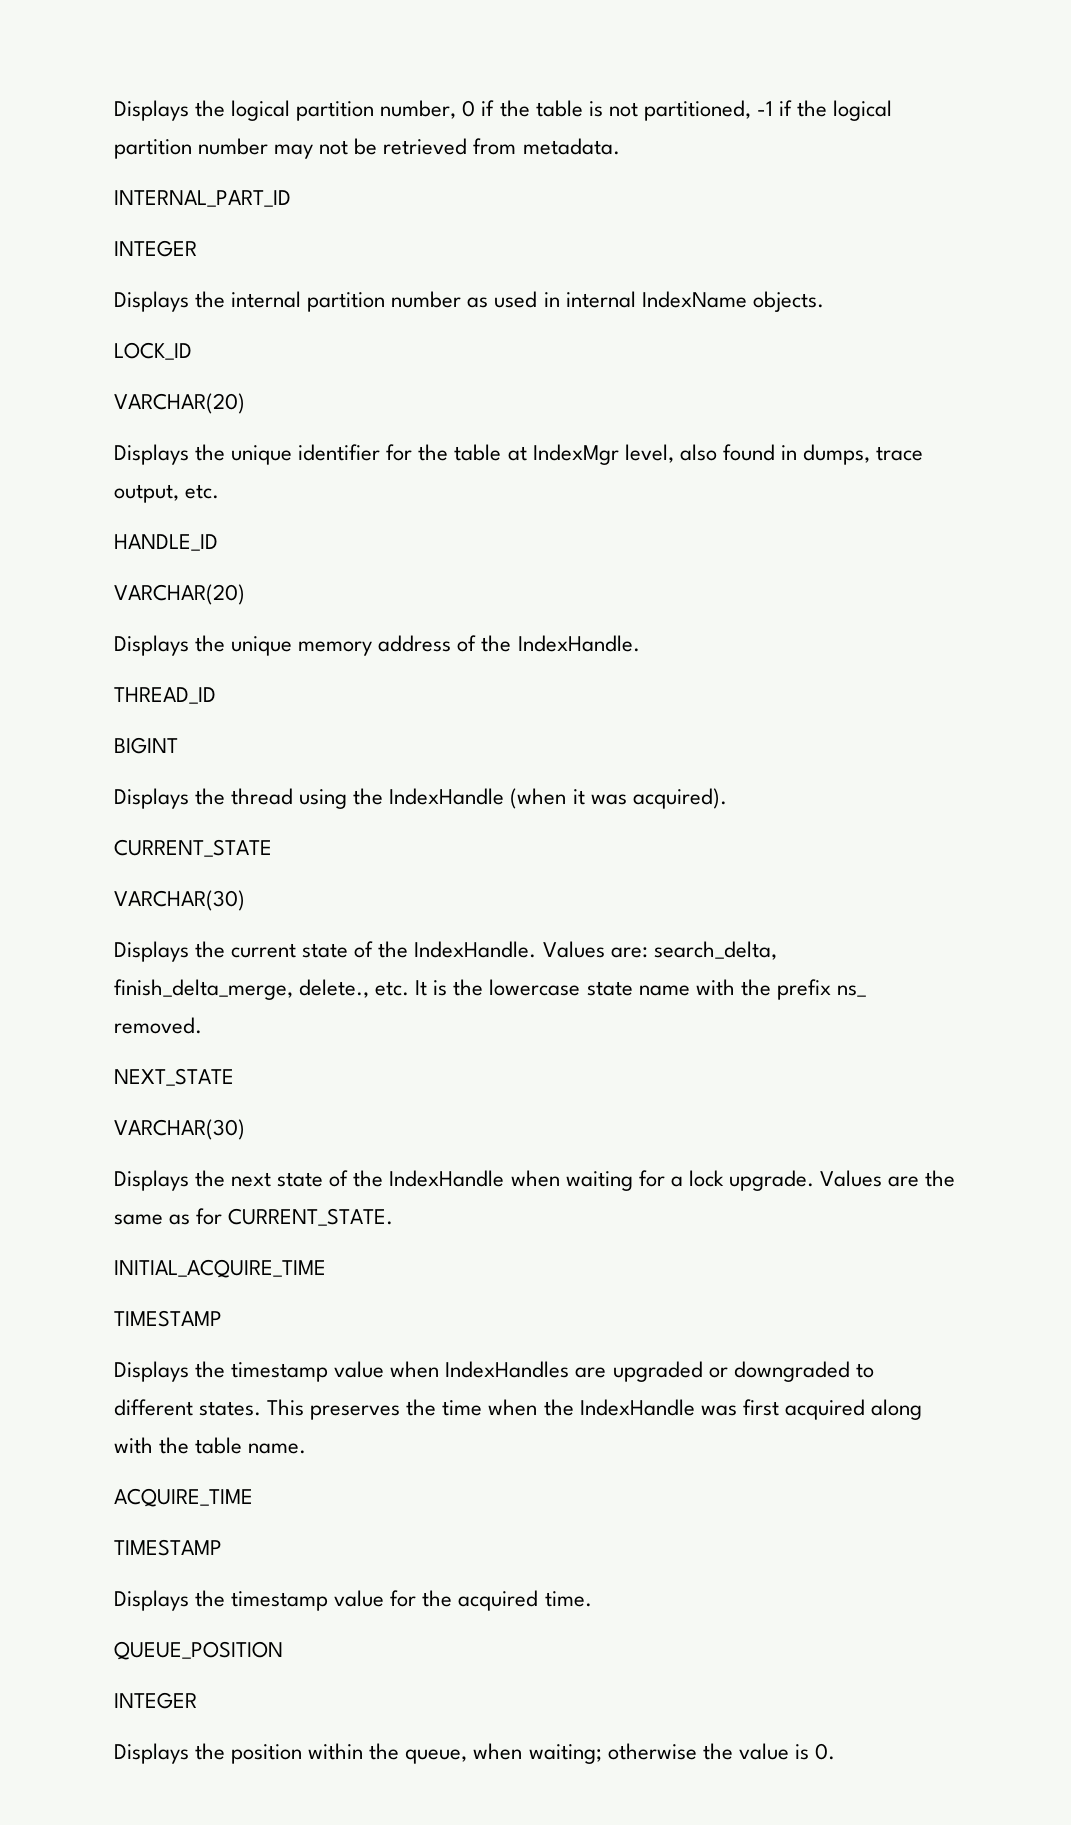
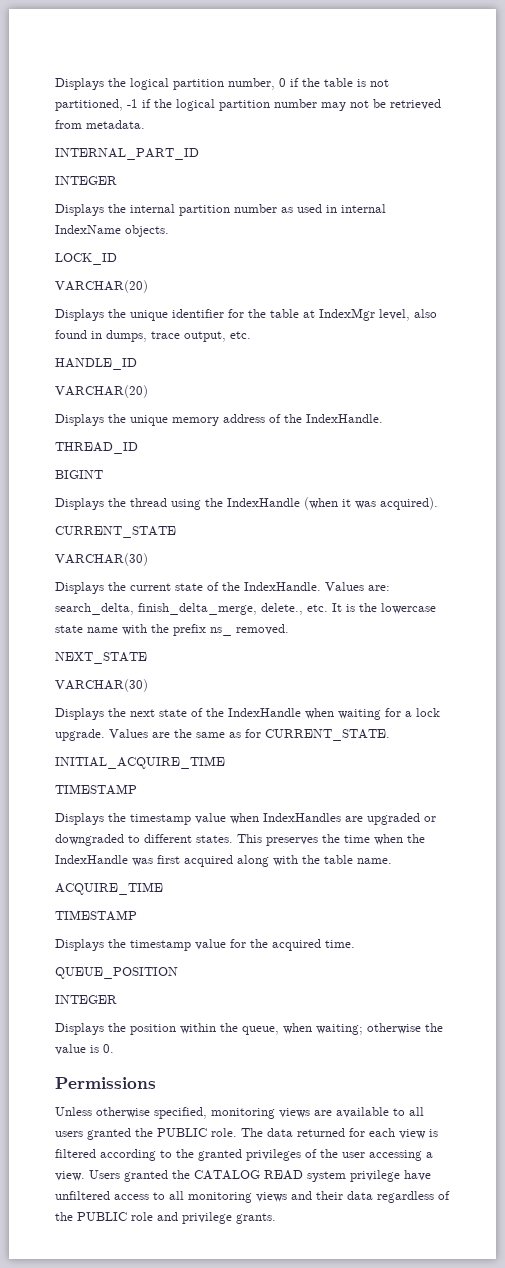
+ Permissions
+ Unless otherwise specified, monitoring views are available to all users granted the PUBLIC role. The data returned for each view is filtered according to the granted privileges of the user accessing a view. Users granted the CATALOG READ system privilege have unfiltered access to all monitoring views and their data regardless of the PUBLIC role and privilege grants.

